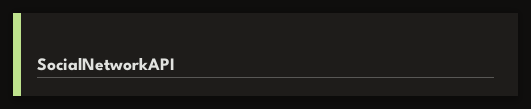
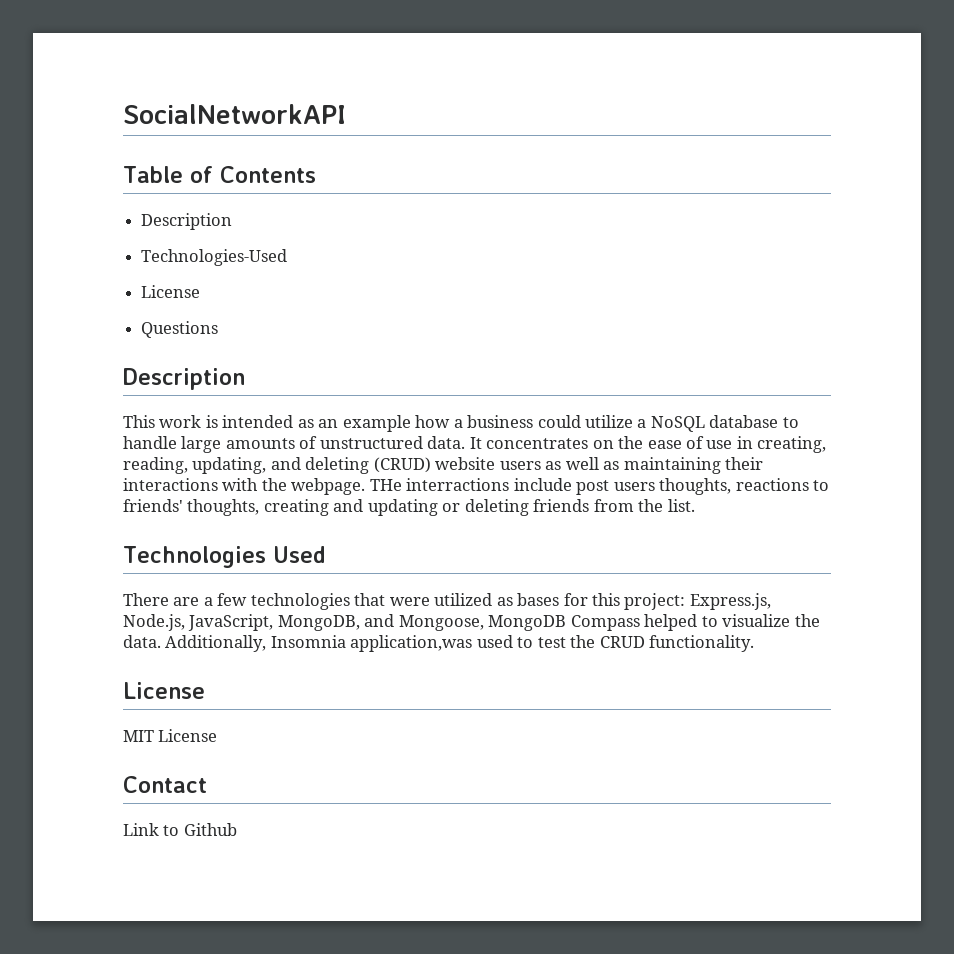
+ Table of Contents
+ Description
+ Technologies-Used
+ License
+ Questions
+ Description
+ This work is intended as an example how a business could utilize a NoSQL database to handle large amounts of unstructured data. It concentrates on the ease of use in creating, reading, updating, and deleting (CRUD) website users as well as maintaining their interactions with the webpage. THe interractions include post users thoughts, reactions to friends' thoughts, creating and updating or deleting friends from the list.
+ Technologies Used
+ There are a few technologies that were utilized as bases for this project: Express.js, Node.js, JavaScript, MongoDB, and Mongoose, MongoDB Compass helped to visualize the data. Additionally, Insomnia application,was used to test the CRUD functionality.
+ License
+ MIT License
+ Contact
+ Link to Github

